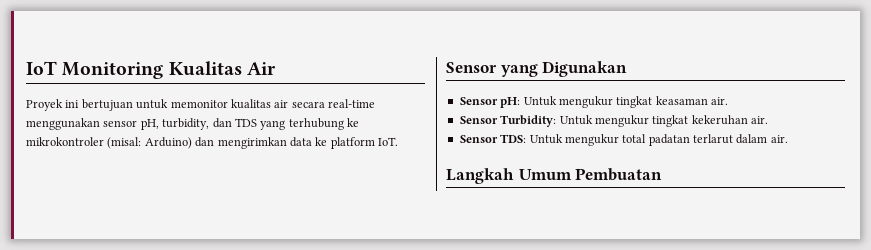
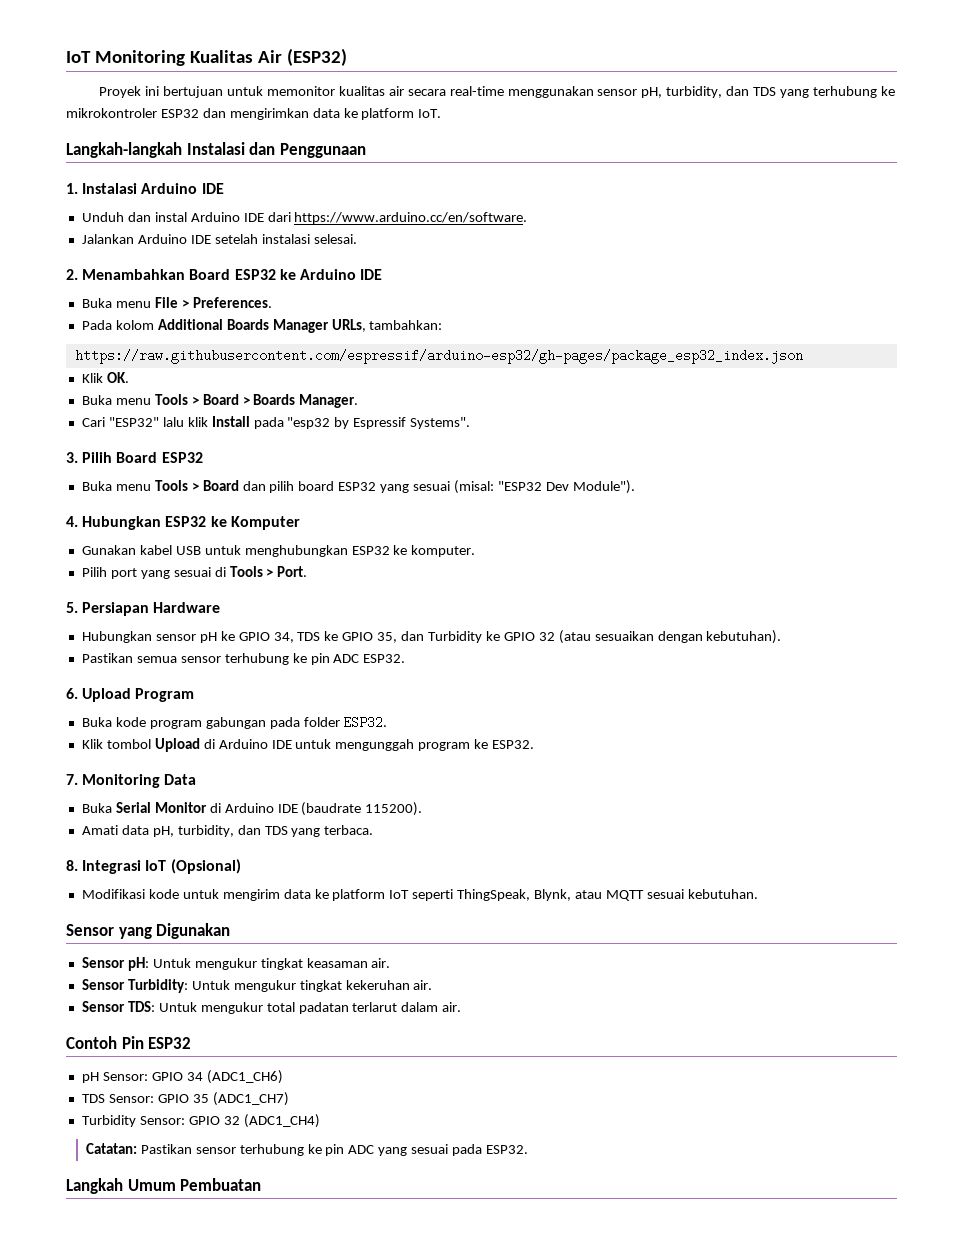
- IoT Monitoring Kualitas Air
+ IoT Monitoring Kualitas Air (ESP32)
- Proyek ini bertujuan untuk memonitor kualitas air secara real-time menggunakan sensor pH, turbidity, dan TDS yang terhubung ke mikrokontroler (misal: Arduino) dan mengirimkan data ke platform IoT.
+ Proyek ini bertujuan untuk memonitor kualitas air secara real-time menggunakan sensor pH, turbidity, dan TDS yang terhubung ke mikrokontroler ESP32 dan mengirimkan data ke platform IoT.
+ Langkah-langkah Instalasi dan Penggunaan
+ 1. Instalasi Arduino IDE
+ Unduh dan instal Arduino IDE dari https://www.arduino.cc/en/software.
+ Jalankan Arduino IDE setelah instalasi selesai.
+ 2. Menambahkan Board ESP32 ke Arduino IDE
+ Buka menu File > Preferences.
+ Pada kolom Additional Boards Manager URLs, tambahkan:
+ https://raw.githubusercontent.com/espressif/arduino-esp32/gh-pages/package_esp32_index.json
+ Klik OK.
+ Buka menu Tools > Board > Boards Manager.
+ Cari "ESP32" lalu klik Install pada "esp32 by Espressif Systems".
+ 3. Pilih Board ESP32
+ Buka menu Tools > Board dan pilih board ESP32 yang sesuai (misal: "ESP32 Dev Module").
+ 4. Hubungkan ESP32 ke Komputer
+ Gunakan kabel USB untuk menghubungkan ESP32 ke komputer.
+ Pilih port yang sesuai di Tools > Port.
+ 5. Persiapan Hardware
+ Hubungkan sensor pH ke GPIO 34, TDS ke GPIO 35, dan Turbidity ke GPIO 32 (atau sesuaikan dengan kebutuhan).
+ Pastikan semua sensor terhubung ke pin ADC ESP32.
+ 6. Upload Program
+ Buka kode program gabungan pada folder ESP32.
+ Klik tombol Upload di Arduino IDE untuk mengunggah program ke ESP32.
+ 7. Monitoring Data
+ Buka Serial Monitor di Arduino IDE (baudrate 115200).
+ Amati data pH, turbidity, dan TDS yang terbaca.
+ 8. Integrasi IoT (Opsional)
+ Modifikasi kode untuk mengirim data ke platform IoT seperti ThingSpeak, Blynk, atau MQTT sesuai kebutuhan.
+ Contoh Pin ESP32
+ pH Sensor: GPIO 34 (ADC1_CH6)
+ TDS Sensor: GPIO 35 (ADC1_CH7)
+ Turbidity Sensor: GPIO 32 (ADC1_CH4)
+ Catatan: Pastikan sensor terhubung ke pin ADC yang sesuai pada ESP32.

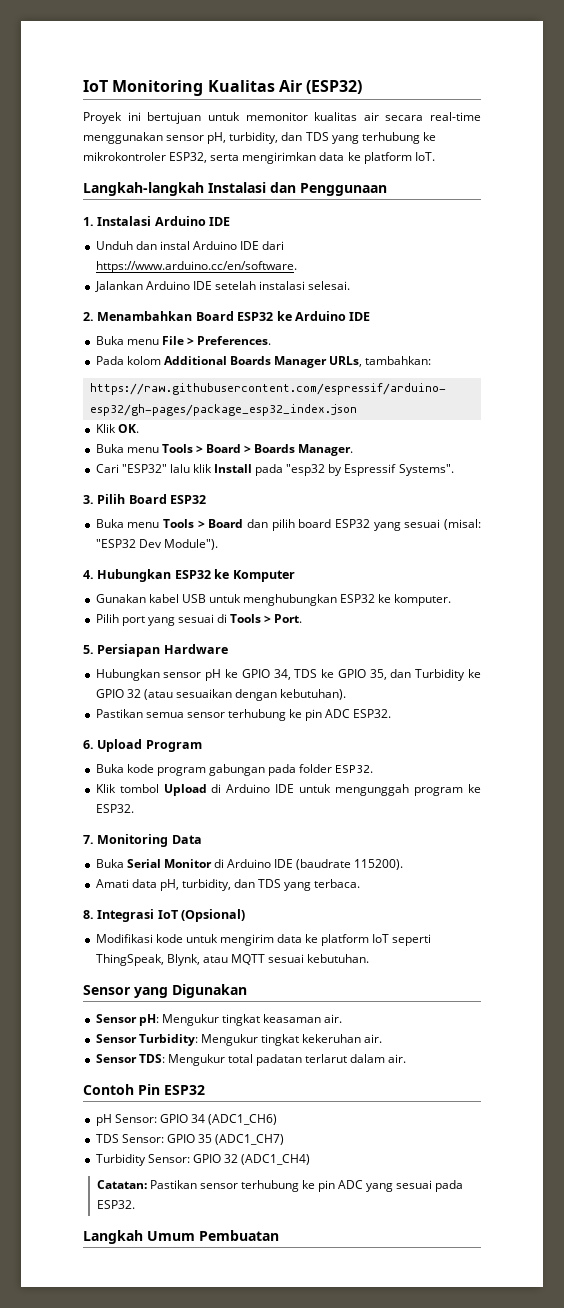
- Proyek ini bertujuan untuk memonitor kualitas air secara real-time menggunakan sensor pH, turbidity, dan TDS yang terhubung ke mikrokontroler ESP32 dan mengirimkan data ke platform IoT.
+ Proyek ini bertujuan untuk memonitor kualitas air secara real-time menggunakan sensor pH, turbidity, dan TDS yang terhubung ke mikrokontroler ESP32, serta mengirimkan data ke platform IoT.
- Sensor pH: Untuk mengukur tingkat keasaman air.
+ Sensor pH: Mengukur tingkat keasaman air.
- Sensor Turbidity: Untuk mengukur tingkat kekeruhan air.
+ Sensor Turbidity: Mengukur tingkat kekeruhan air.
- Sensor TDS: Untuk mengukur total padatan terlarut dalam air.
+ Sensor TDS: Mengukur total padatan terlarut dalam air.

